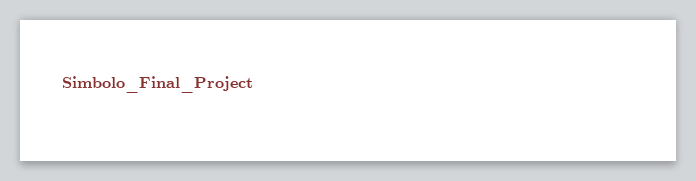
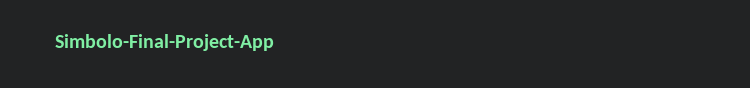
- Simbolo_Final_Project
+ Simbolo-Final-Project-App

